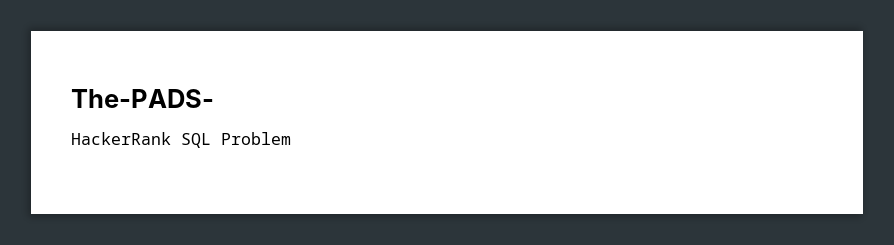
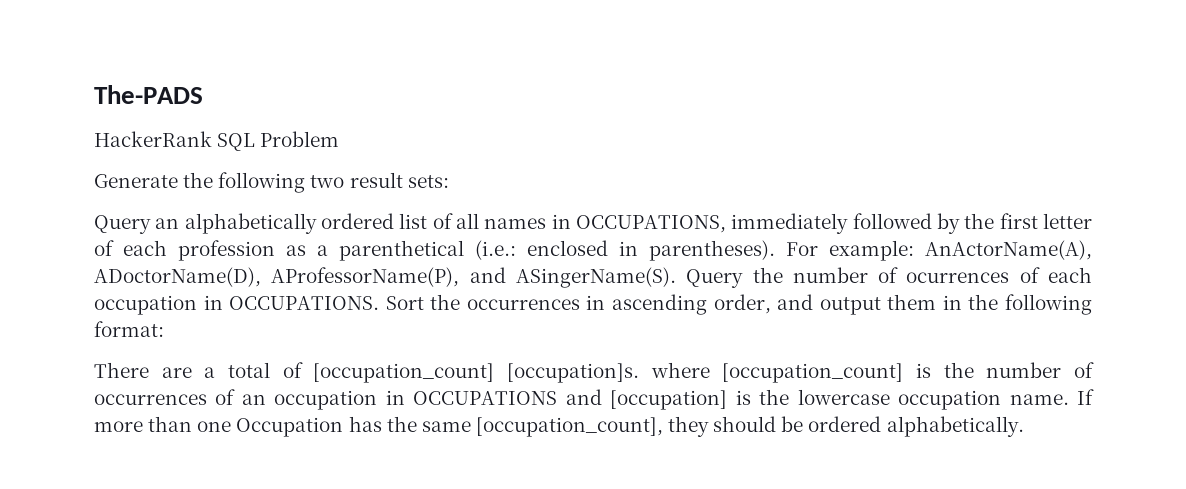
- The-PADS-
+ The-PADS
+ Generate the following two result sets:
+ Query an alphabetically ordered list of all names in OCCUPATIONS, immediately followed by the first letter of each profession as a parenthetical (i.e.: enclosed in parentheses). For example: AnActorName(A), ADoctorName(D), AProfessorName(P), and ASingerName(S). Query the number of ocurrences of each occupation in OCCUPATIONS. Sort the occurrences in ascending order, and output them in the following format:
+ There are a total of [occupation_count] [occupation]s. where [occupation_count] is the number of occurrences of an occupation in OCCUPATIONS and [occupation] is the lowercase occupation name. If more than one Occupation has the same [occupation_count], they should be ordered alphabetically.

